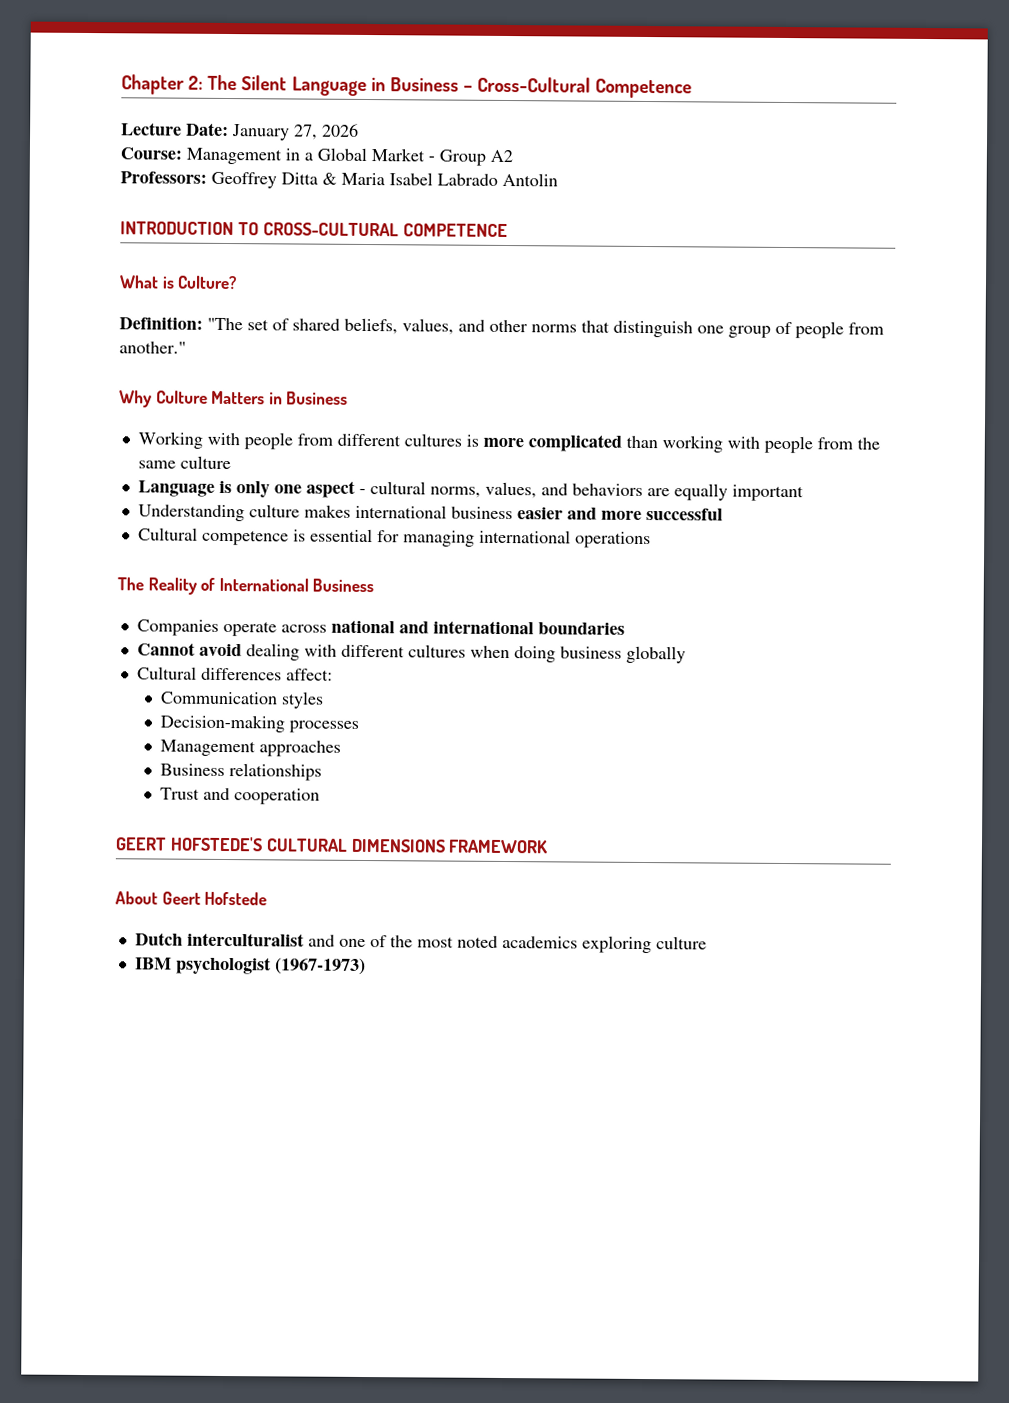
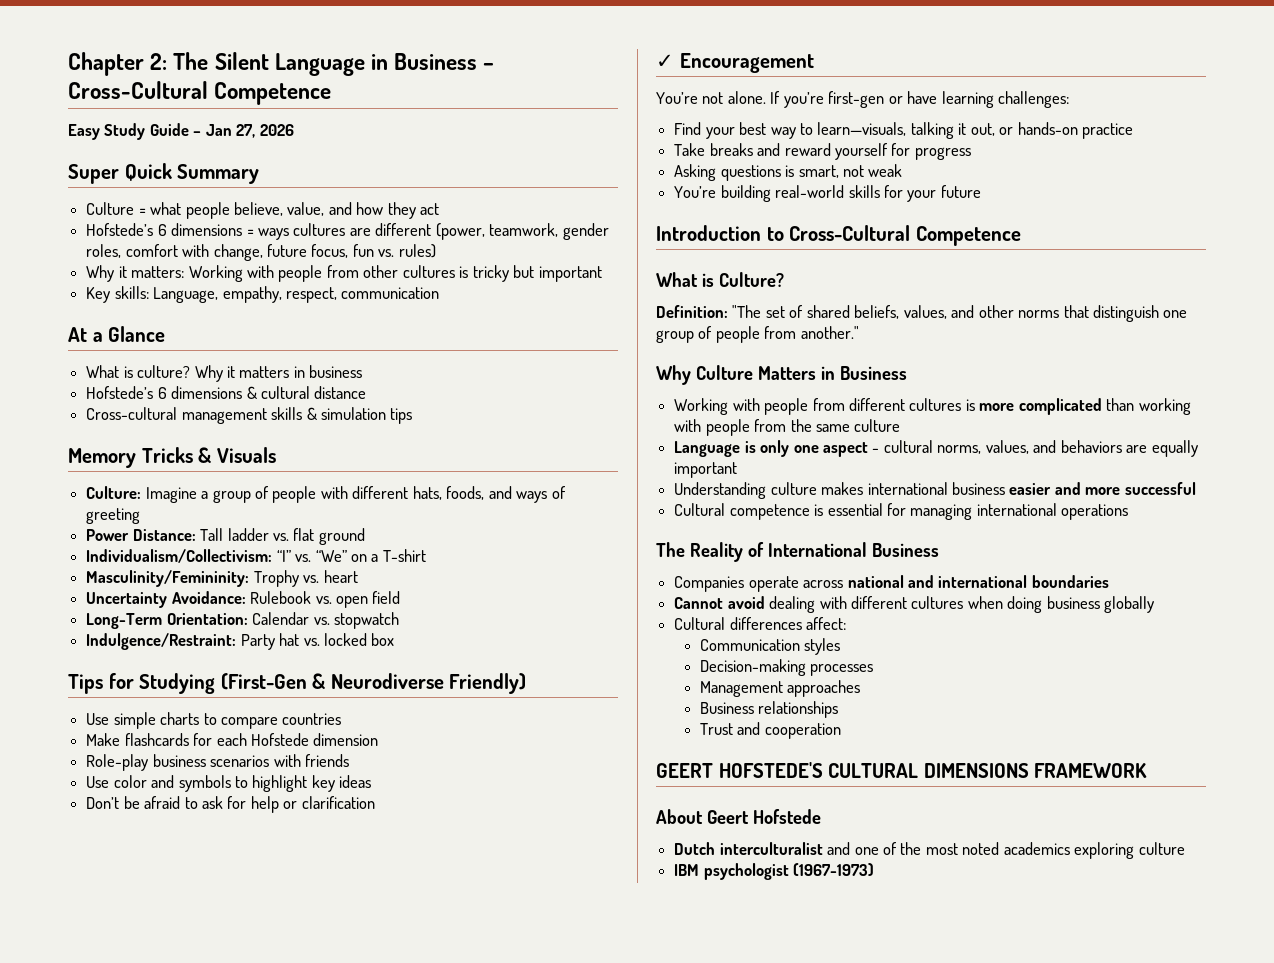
- Lecture Date: January 27, 2026
- Course: Management in a Global Market - Group A2
- Professors: Geoffrey Ditta & Maria Isabel Labrado Antolin
- INTRODUCTION TO CROSS-CULTURAL COMPETENCE
+ Easy Study Guide – Jan 27, 2026
+ Super Quick Summary
+ Culture = what people believe, value, and how they act
+ Hofstede’s 6 dimensions = ways cultures are different (power, teamwork, gender roles, comfort with change, future focus, fun vs. rules)
+ Why it matters: Working with people from other cultures is tricky but important
+ Key skills: Language, empathy, respect, communication
+ At a Glance
+ What is culture? Why it matters in business
+ Hofstede’s 6 dimensions & cultural distance
+ Cross-cultural management skills & simulation tips
+ Memory Tricks & Visuals
+ Culture: Imagine a group of people with different hats, foods, and ways of greeting
+ Power Distance: Tall ladder vs. flat ground
+ Individualism/Collectivism: “I” vs. “We” on a T-shirt
+ Masculinity/Femininity: Trophy vs. heart
+ Uncertainty Avoidance: Rulebook vs. open field
+ Long-Term Orientation: Calendar vs. stopwatch
+ Indulgence/Restraint: Party hat vs. locked box
+ Tips for Studying (First-Gen & Neurodiverse Friendly)
+ Use simple charts to compare countries
+ Make flashcards for each Hofstede dimension
+ Role-play business scenarios with friends
+ Use color and symbols to highlight key ideas
+ Don’t be afraid to ask for help or clarification
+ ✓ Encouragement
+ You’re not alone. If you’re first-gen or have learning challenges:
+ Find your best way to learn—visuals, talking it out, or hands-on practice
+ Take breaks and reward yourself for progress
+ Asking questions is smart, not weak
+ You’re building real-world skills for your future
+ Introduction to Cross-Cultural Competence

